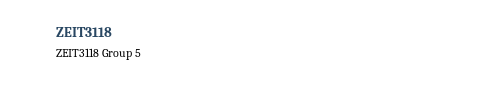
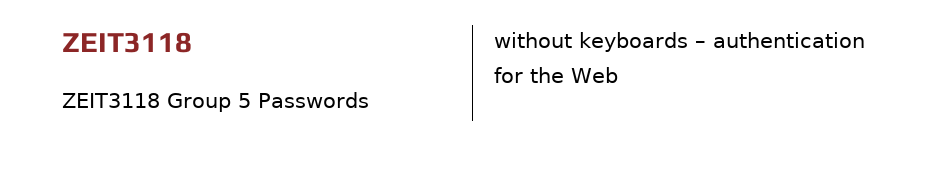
- ZEIT3118 Group 5
+ ZEIT3118 Group 5 Passwords without keyboards – authentication for the Web

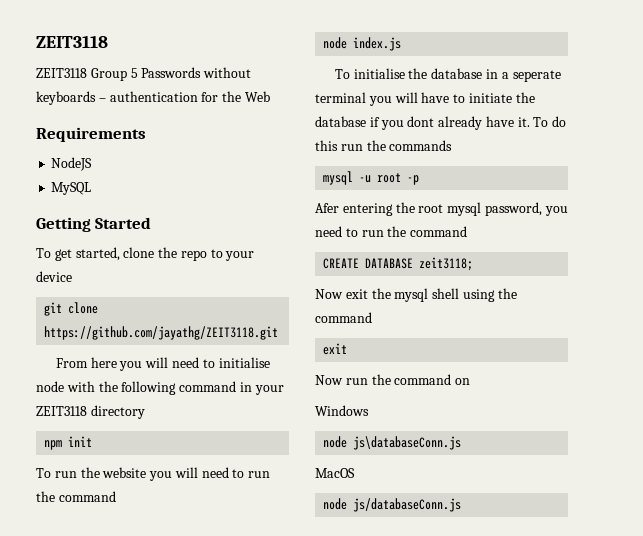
+ Requirements
+ NodeJS
+ MySQL
+ Getting Started
+ To get started, clone the repo to your device
+ git clone https://github.com/jayathg/ZEIT3118.git
+ From here you will need to initialise node with the following command in your ZEIT3118 directory
+ npm init
+ To run the website you will need to run the command
+ node index.js
+ To initialise the database in a seperate terminal you will have to initiate the database if you dont already have it. To do this run the commands
+ mysql -u root -p
+ Afer entering the root mysql password, you need to run the command
+ CREATE DATABASE zeit3118;
+ Now exit the mysql shell using the command
+ exit
+ Now run the command on
+ Windows
+ node js\databaseConn.js
+ MacOS
+ node js/databaseConn.js

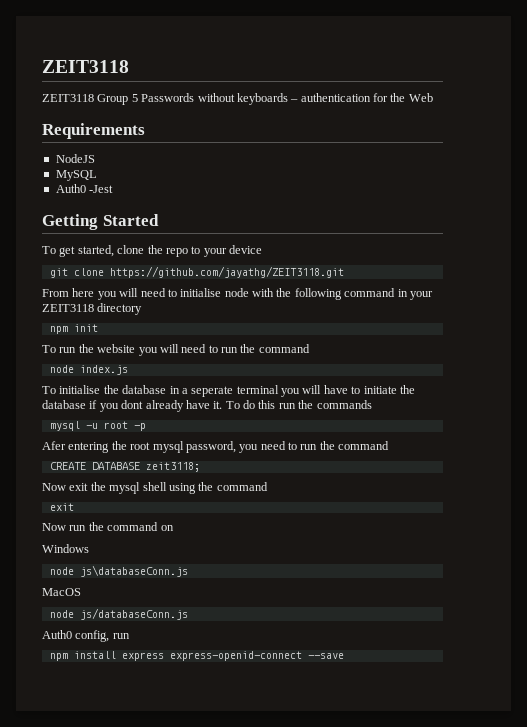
+ Auth0 -Jest
+ Auth0 config, run
+ npm install express express-openid-connect --save

